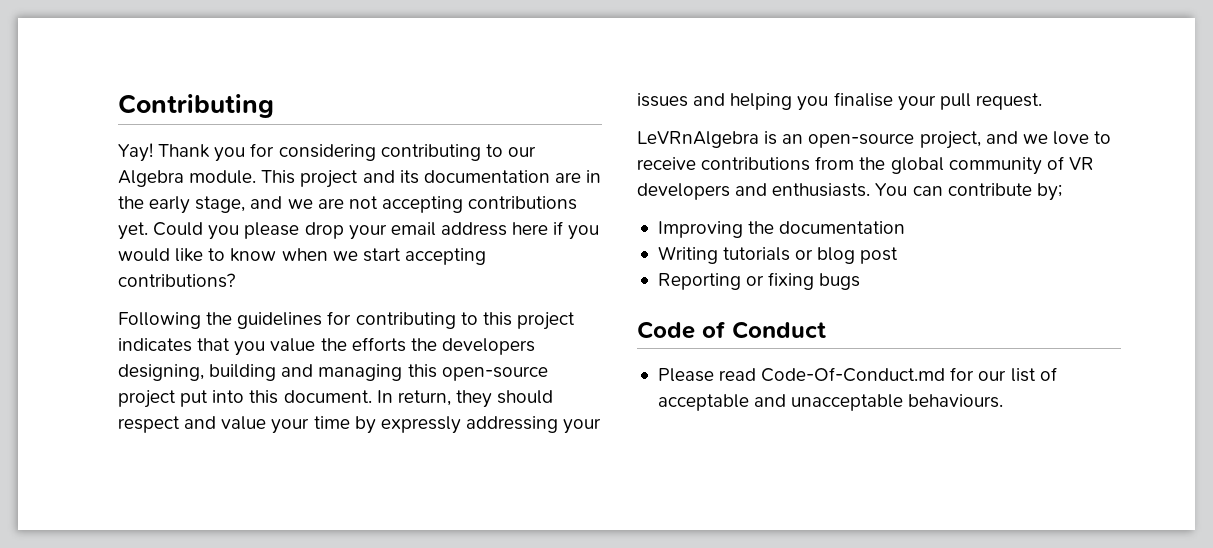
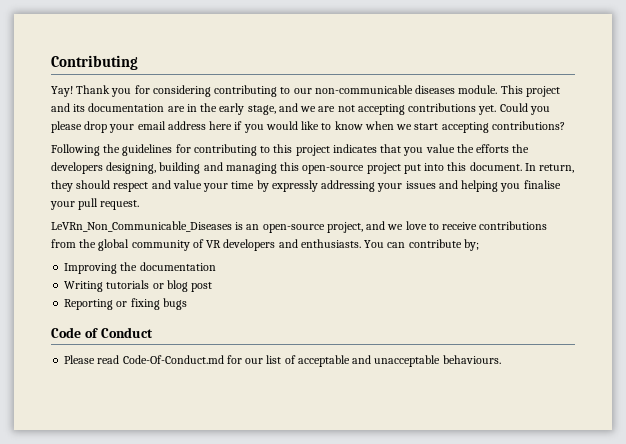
- Thank you for considering contributing to our Algebra module.
+ Thank you for considering contributing to our non-communicable diseases module.
- LeVRnAlgebra is an open-source project, and we love to receive contributions from the global community of VR developers and enthusiasts.
+ LeVRn_Non_Communicable_Diseases is an open-source project, and we love to receive contributions from the global community of VR developers and enthusiasts.

